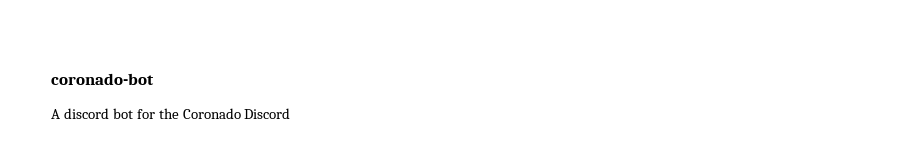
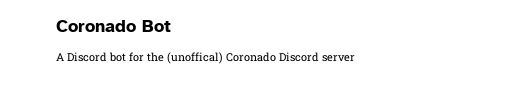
- coronado-bot
+ Coronado Bot
- A discord bot for the Coronado Discord
+ A Discord bot for the (unoffical) Coronado Discord server

